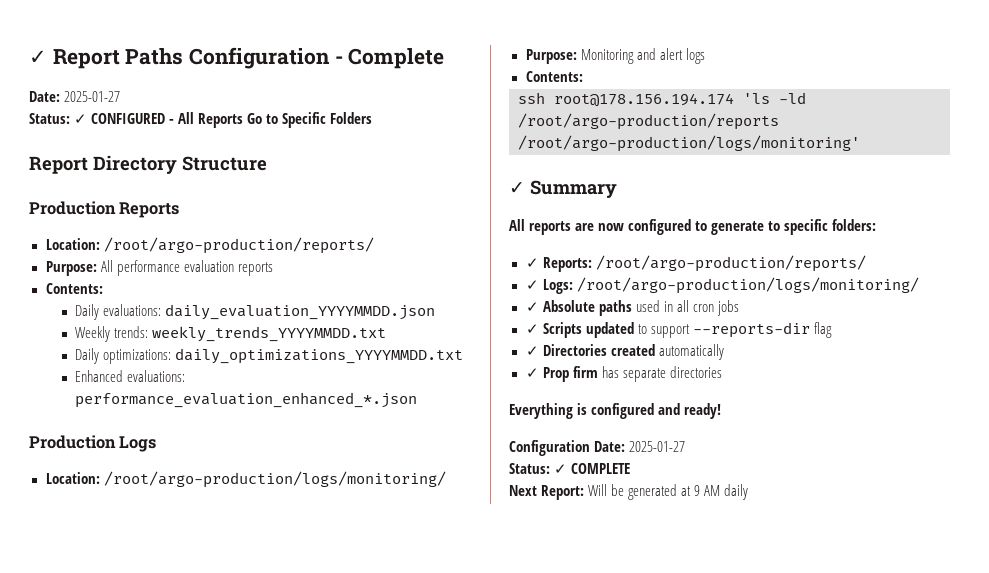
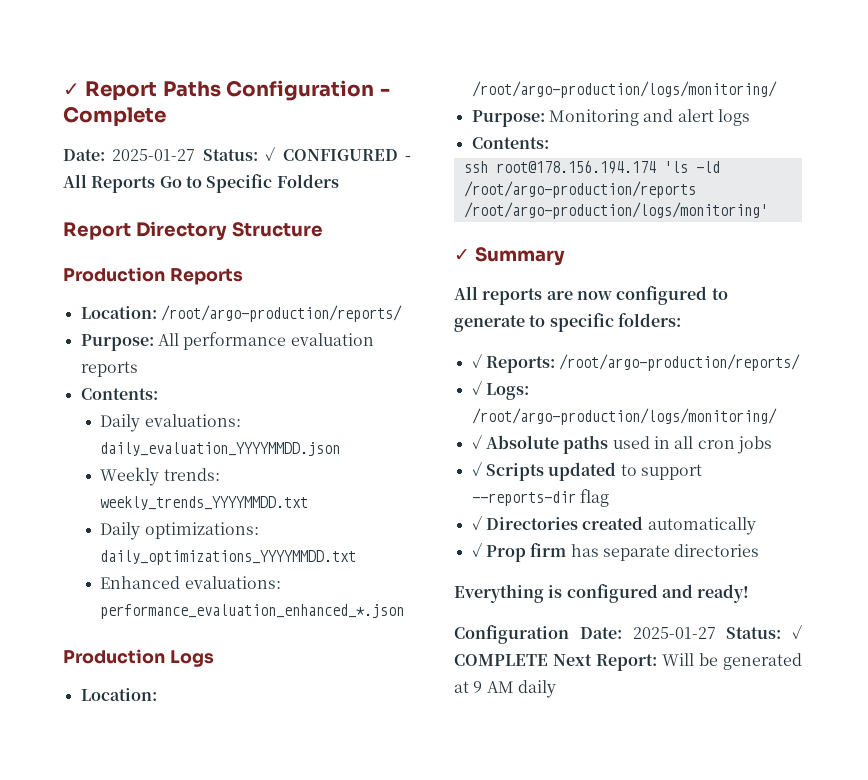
  ✓ Report Paths Configuration - Complete
- Date: 2025-01-27
- Status: ✓ CONFIGURED - All Reports Go to Specific Folders
+ Date: 2025-01-27 Status: ✓ CONFIGURED - All Reports Go to Specific Folders
- Configuration Date: 2025-01-27
- Status: ✓ COMPLETE
- Next Report: Will be generated at 9 AM daily
+ Configuration Date: 2025-01-27 Status: ✓ COMPLETE Next Report: Will be generated at 9 AM daily

